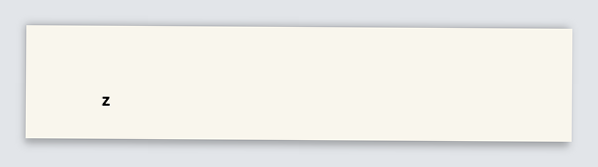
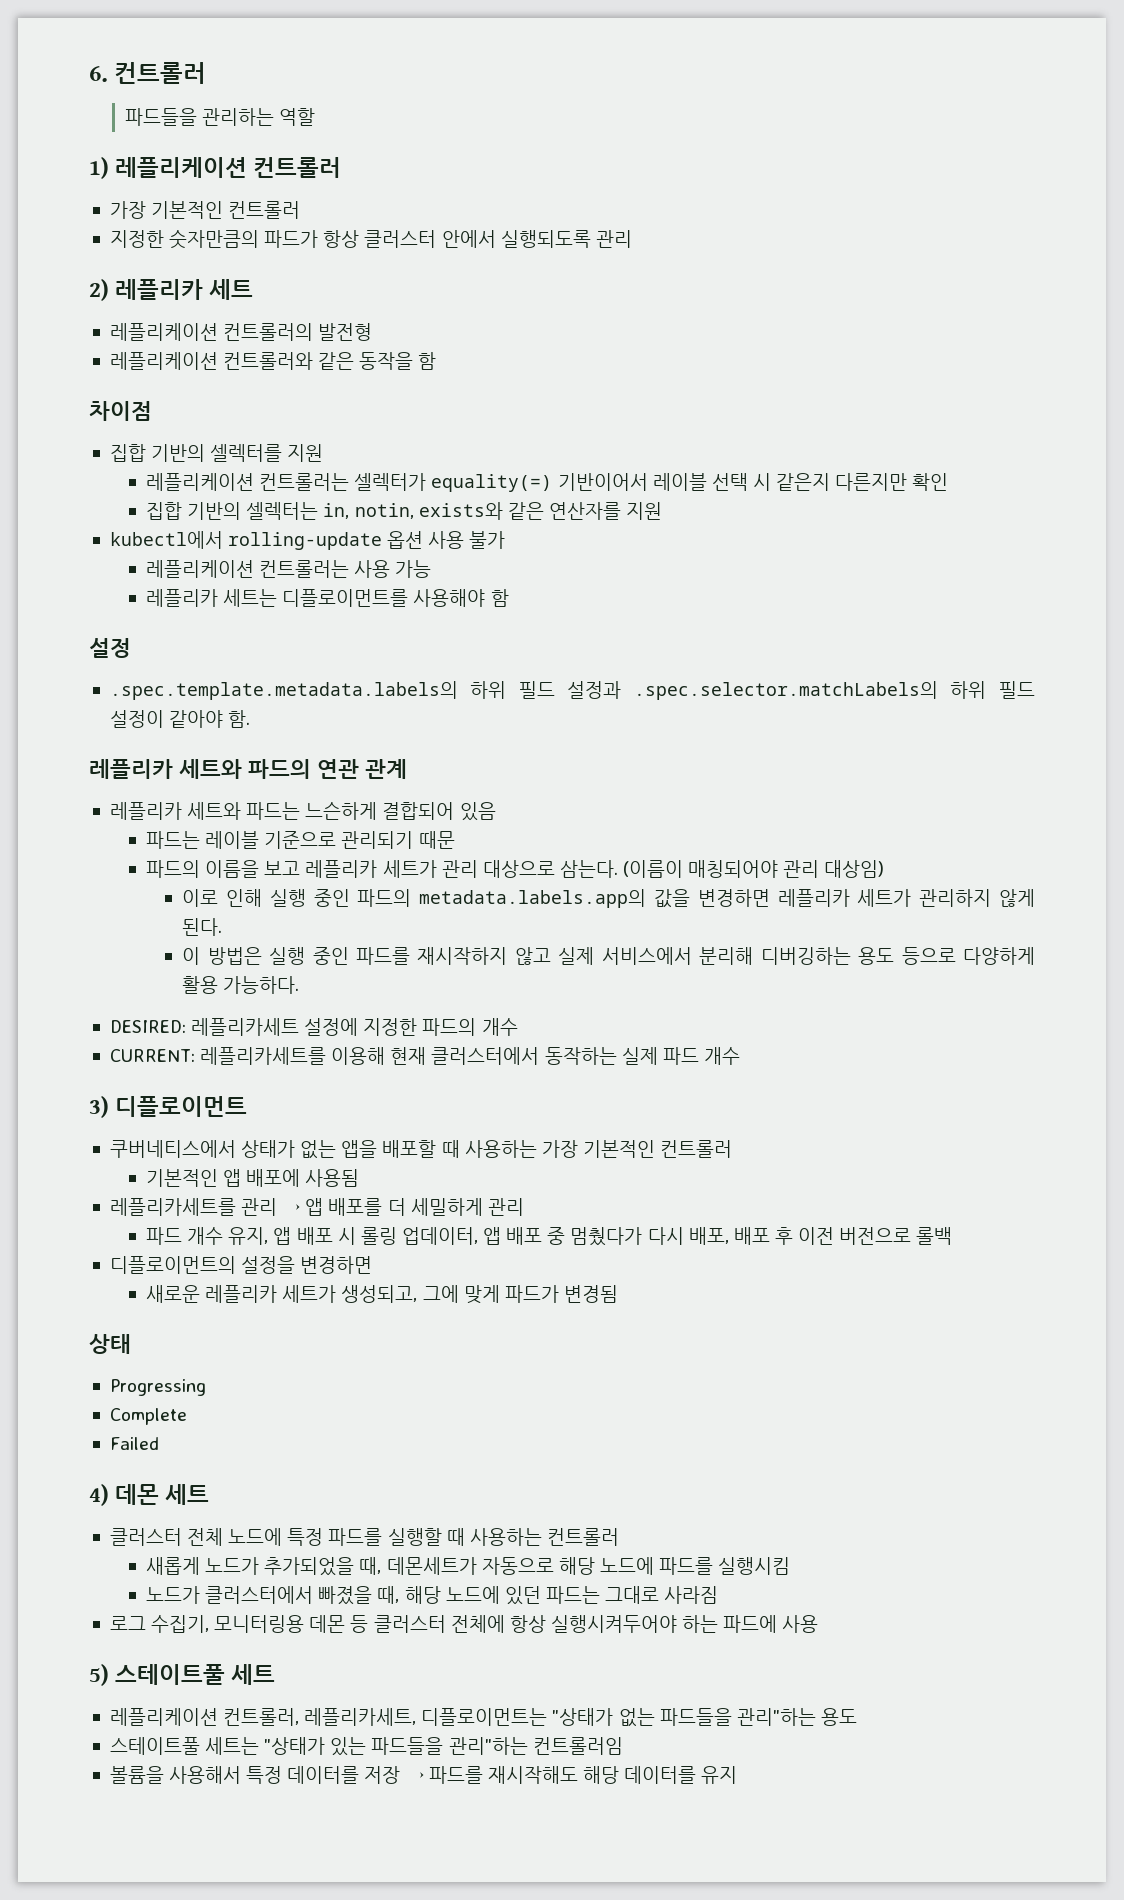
- z
+ 6. 컨트롤러
+ 파드들을 관리하는 역할
+ 1) 레플리케이션 컨트롤러
+ 가장 기본적인 컨트롤러
+ 지정한 숫자만큼의 파드가 항상 클러스터 안에서 실행되도록 관리
+ 2) 레플리카 세트
+ 레플리케이션 컨트롤러의 발전형
+ 레플리케이션 컨트롤러와 같은 동작을 함
+ 차이점
+ 집합 기반의 셀렉터를 지원
+ 레플리케이션 컨트롤러는 셀렉터가 equality(=) 기반이어서 레이블 선택 시 같은지 다른지만 확인
+ 집합 기반의 셀렉터는 in, notin, exists와 같은 연산자를 지원
+ kubectl에서 rolling-update 옵션 사용 불가
+ 레플리케이션 컨트롤러는 사용 가능
+ 레플리카 세트는 디플로이먼트를 사용해야 함
+ 설정
+ .spec.template.metadata.labels의 하위 필드 설정과 .spec.selector.matchLabels의 하위 필드 설정이 같아야 함.
+ 레플리카 세트와 파드의 연관 관계
+ 레플리카 세트와 파드는 느슨하게 결합되어 있음
+ 파드는 레이블 기준으로 관리되기 때문
+ 파드의 이름을 보고 레플리카 세트가 관리 대상으로 삼는다. (이름이 매칭되어야 관리 대상임)
+ 이로 인해 실행 중인 파드의 metadata.labels.app의 값을 변경하면 레플리카 세트가 관리하지 않게 된다.
+ 이 방법은 실행 중인 파드를 재시작하지 않고 실제 서비스에서 분리해 디버깅하는 용도 등으로 다양하게 활용 가능하다.
+ DESIRED: 레플리카세트 설정에 지정한 파드의 개수
+ CURRENT: 레플리카세트를 이용해 현재 클러스터에서 동작하는 실제 파드 개수
+ 3) 디플로이먼트
+ 쿠버네티스에서 상태가 없는 앱을 배포할 때 사용하는 가장 기본적인 컨트롤러
+ 기본적인 앱 배포에 사용됨
+ 레플리카세트를 관리 → 앱 배포를 더 세밀하게 관리
+ 파드 개수 유지, 앱 배포 시 롤링 업데이터, 앱 배포 중 멈췄다가 다시 배포, 배포 후 이전 버전으로 롤백
+ 디플로이먼트의 설정을 변경하면
+ 새로운 레플리카 세트가 생성되고, 그에 맞게 파드가 변경됨
+ 상태
+ Progressing
+ Complete
+ Failed
+ 4) 데몬 세트
+ 클러스터 전체 노드에 특정 파드를 실행할 때 사용하는 컨트롤러
+ 새롭게 노드가 추가되었을 때, 데몬세트가 자동으로 해당 노드에 파드를 실행시킴
+ 노드가 클러스터에서 빠졌을 때, 해당 노드에 있던 파드는 그대로 사라짐
+ 로그 수집기, 모니터링용 데몬 등 클러스터 전체에 항상 실행시켜두어야 하는 파드에 사용
+ 5) 스테이트풀 세트
+ 레플리케이션 컨트롤러, 레플리카세트, 디플로이먼트는 "상태가 없는 파드들을 관리"하는 용도
+ 스테이트풀 세트는 "상태가 있는 파드들을 관리"하는 컨트롤러임
+ 볼륨을 사용해서 특정 데이터를 저장 → 파드를 재시작해도 해당 데이터를 유지

